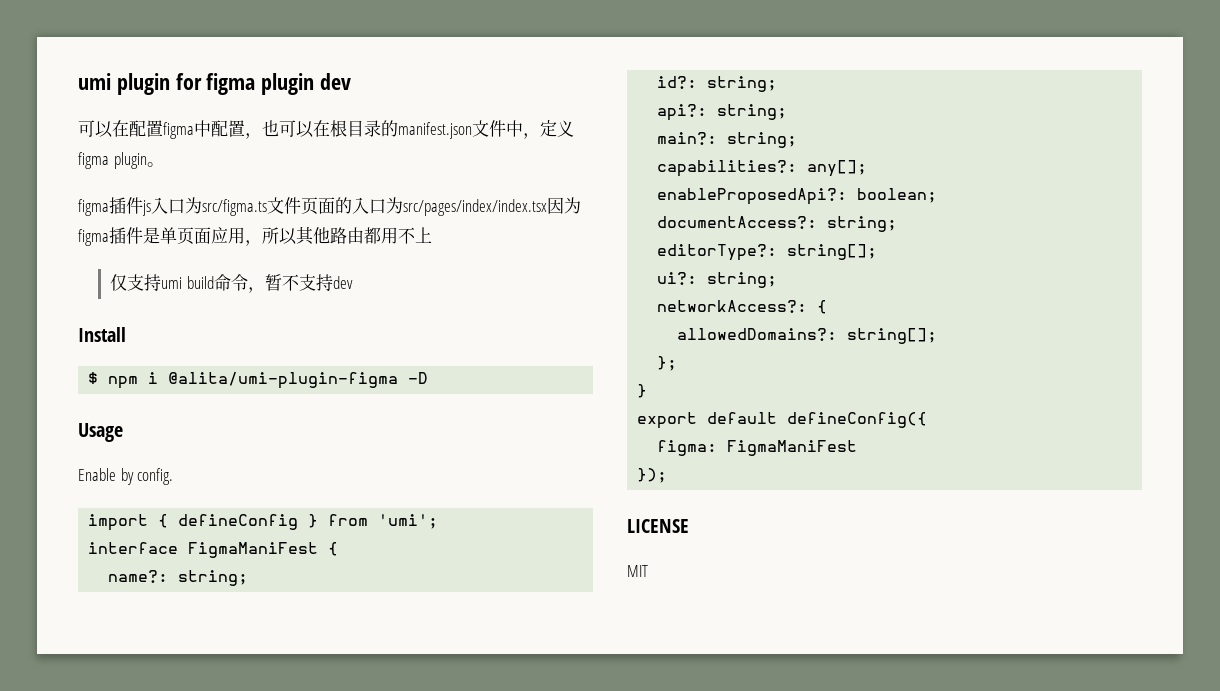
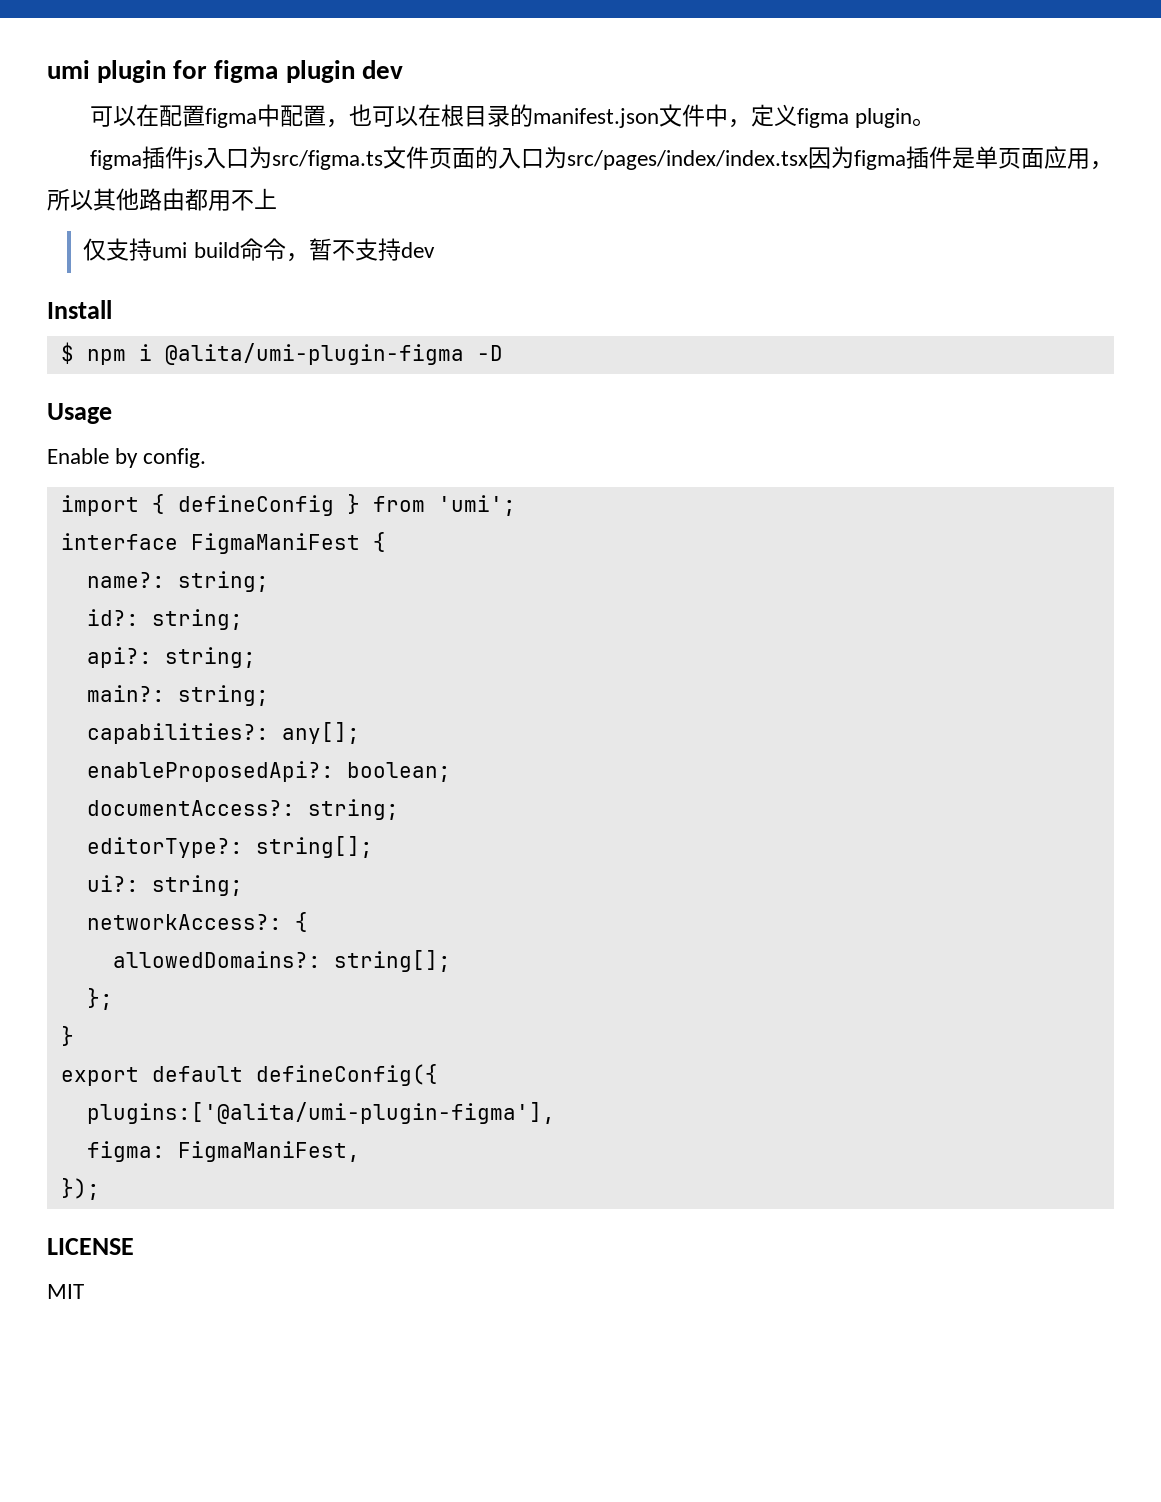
+ plugins:['@alita/umi-plugin-figma'],
- figma: FigmaManiFest
+ figma: FigmaManiFest,

